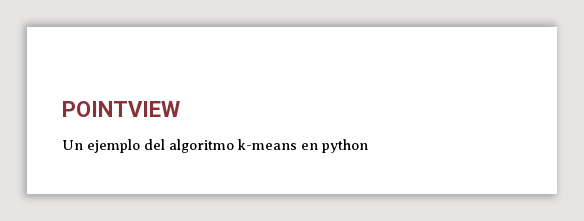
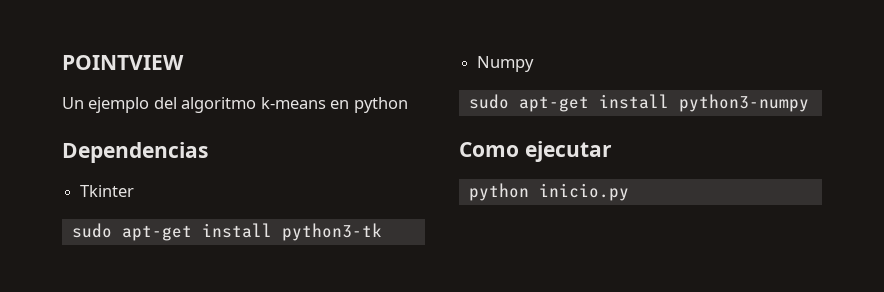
+ Dependencias
+ Tkinter
+ sudo apt-get install python3-tk
+ Numpy
+ sudo apt-get install python3-numpy
+ Como ejecutar
+ python inicio.py

